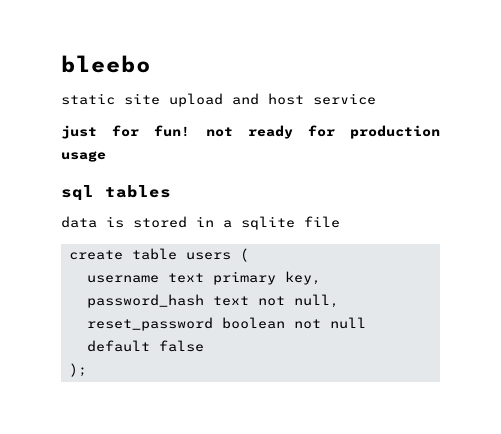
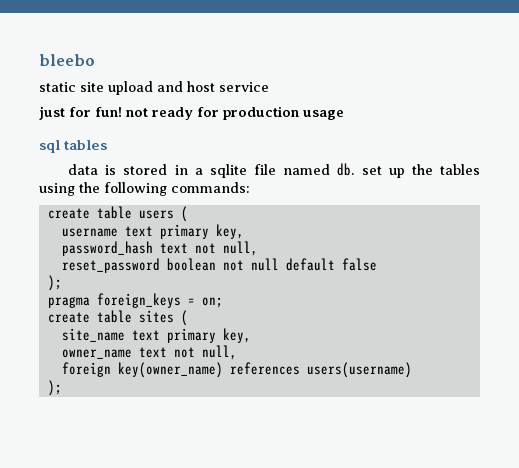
- data is stored in a sqlite file
+ data is stored in a sqlite file named db. set up the tables using the following commands:
+ pragma foreign_keys = on;
+ create table sites (
+ site_name text primary key,
+ owner_name text not null,
+ foreign key(owner_name) references users(username)
+ );

